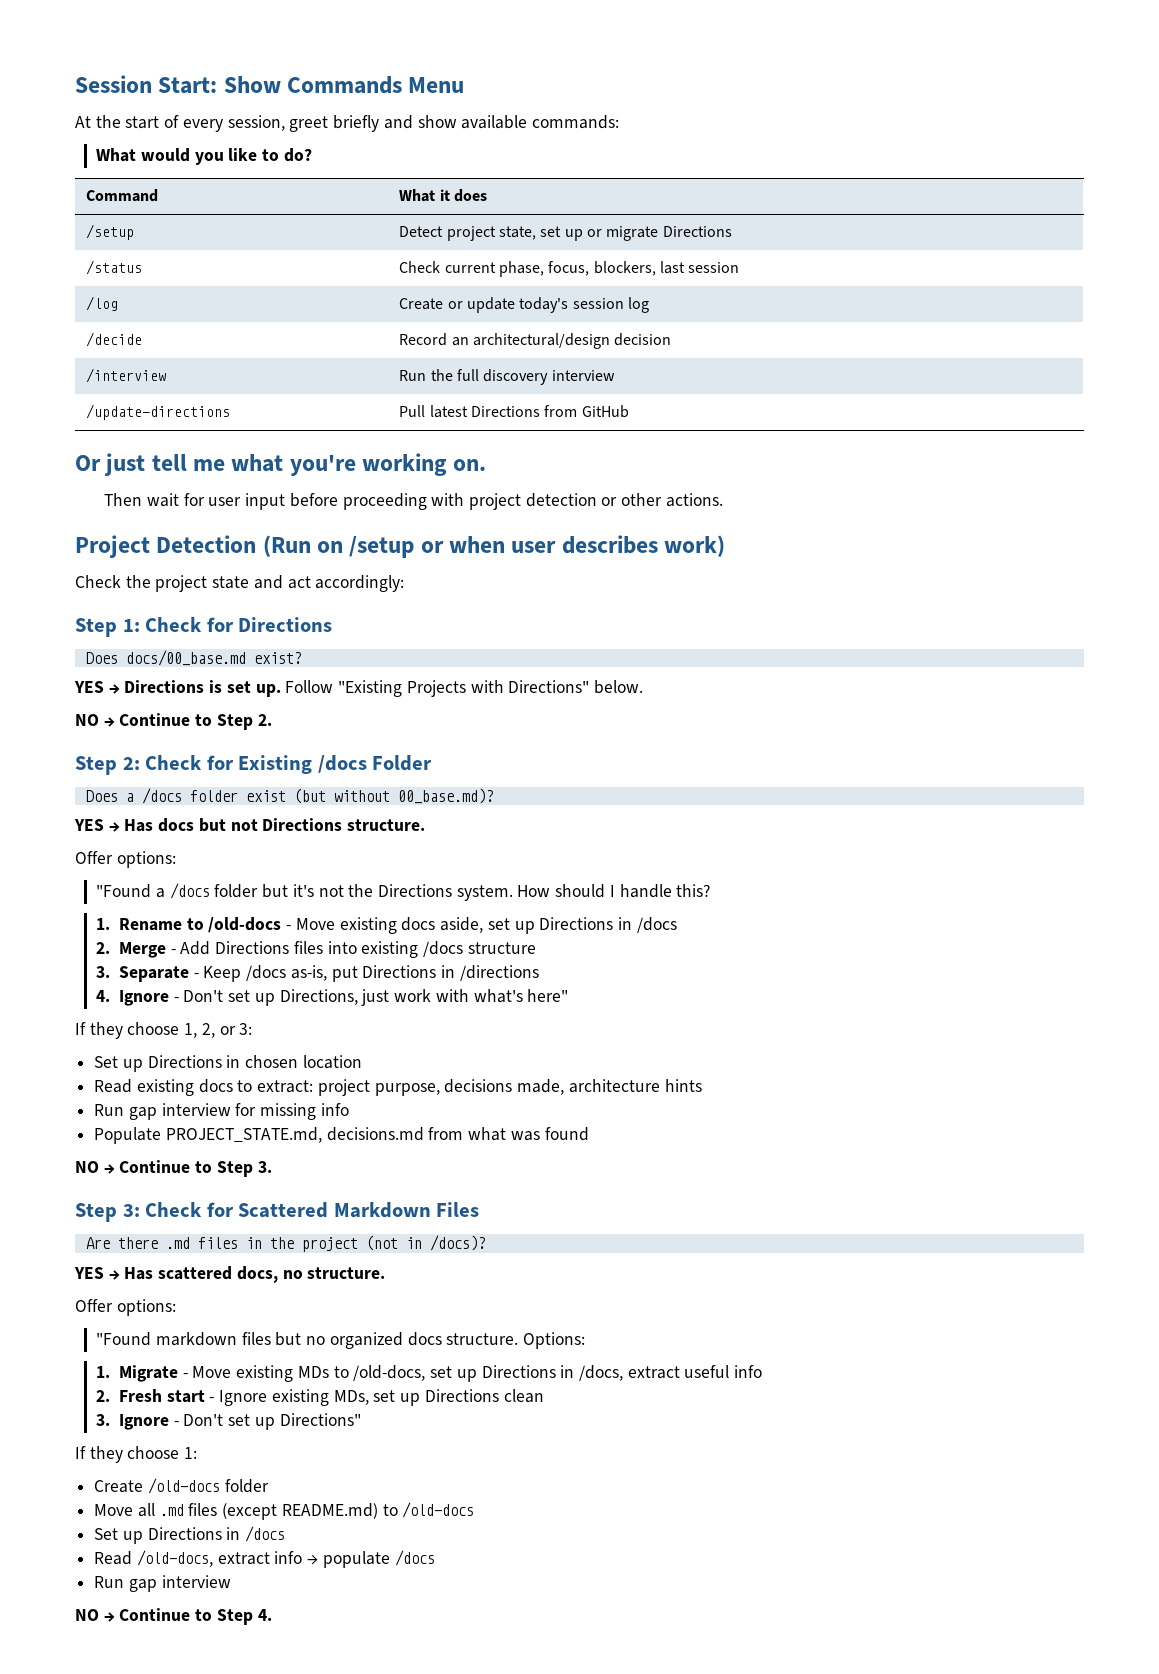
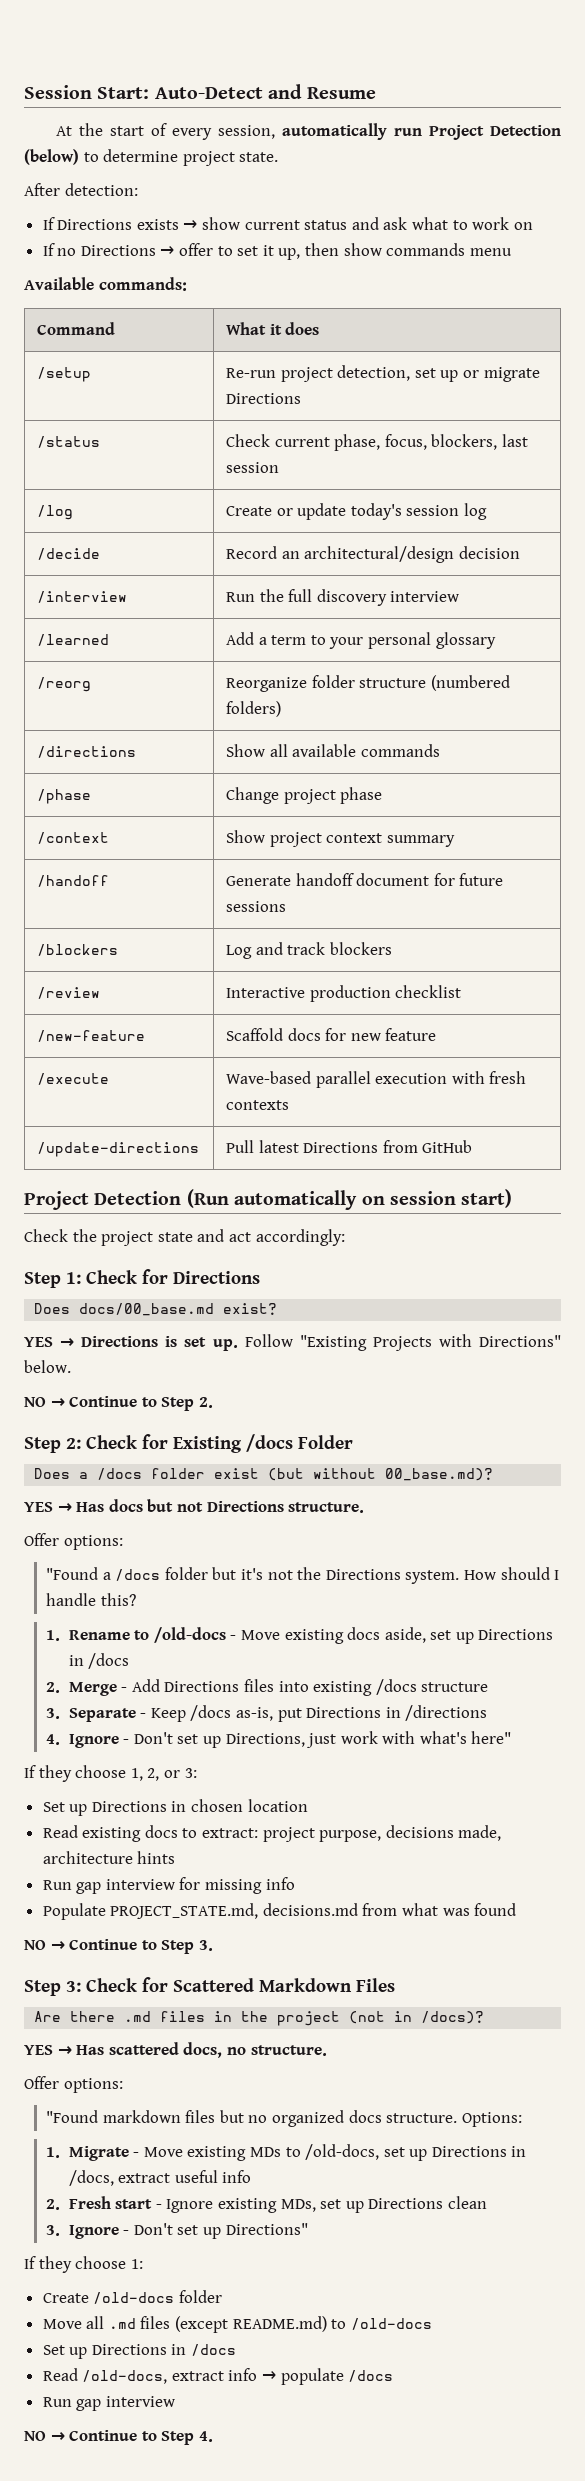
- Session Start: Show Commands Menu
+ Session Start: Auto-Detect and Resume
- At the start of every session, greet briefly and show available commands:
- What would you like to do?
+ At the start of every session, automatically run Project Detection (below) to determine project state.
+ After detection:
+ If Directions exists → show current status and ask what to work on
+ If no Directions → offer to set it up, then show commands menu
+ Available commands:
- /setup | Detect project state, set up or migrate Directions
+ /setup | Re-run project detection, set up or migrate Directions
+ /learned | Add a term to your personal glossary
+ /reorg | Reorganize folder structure (numbered folders)
+ /directions | Show all available commands
+ /phase | Change project phase
+ /context | Show project context summary
+ /handoff | Generate handoff document for future sessions
+ /blockers | Log and track blockers
+ /review | Interactive production checklist
+ /new-feature | Scaffold docs for new feature
+ /execute | Wave-based parallel execution with fresh contexts
- Or just tell me what you're working on.
- Then wait for user input before proceeding with project detection or other actions.
- Project Detection (Run on /setup or when user describes work)
+ Project Detection (Run automatically on session start)

